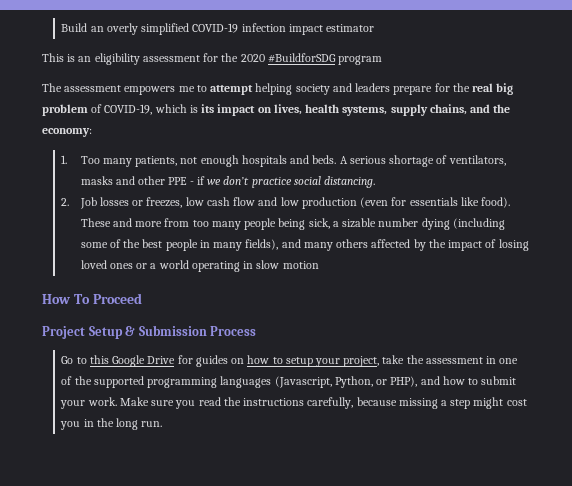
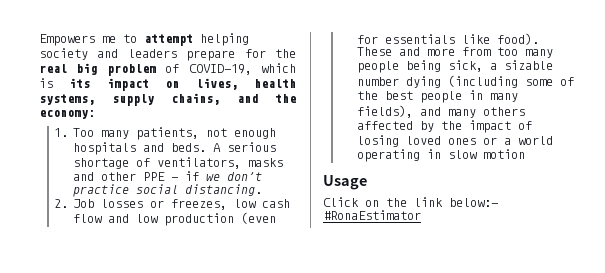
- Build an overly simplified COVID-19 infection impact estimator
- This is an eligibility assessment for the 2020 #BuildforSDG program
- The assessment empowers me to attempt helping society and leaders prepare for the real big problem of COVID-19, which is its impact on lives, health systems, supply chains, and the economy:
+ Empowers me to attempt helping society and leaders prepare for the real big problem of COVID-19, which is its impact on lives, health systems, supply chains, and the economy:
- How To Proceed
- Project Setup & Submission Process
- Go to this Google Drive for guides on how to setup your project, take the assessment in one of the supported programming languages (Javascript, Python, or PHP), and how to submit your work. Make sure you read the instructions carefully, because missing a step might cost you in the long run.
+ Usage
+ Click on the link below:- #RonaEstimator

